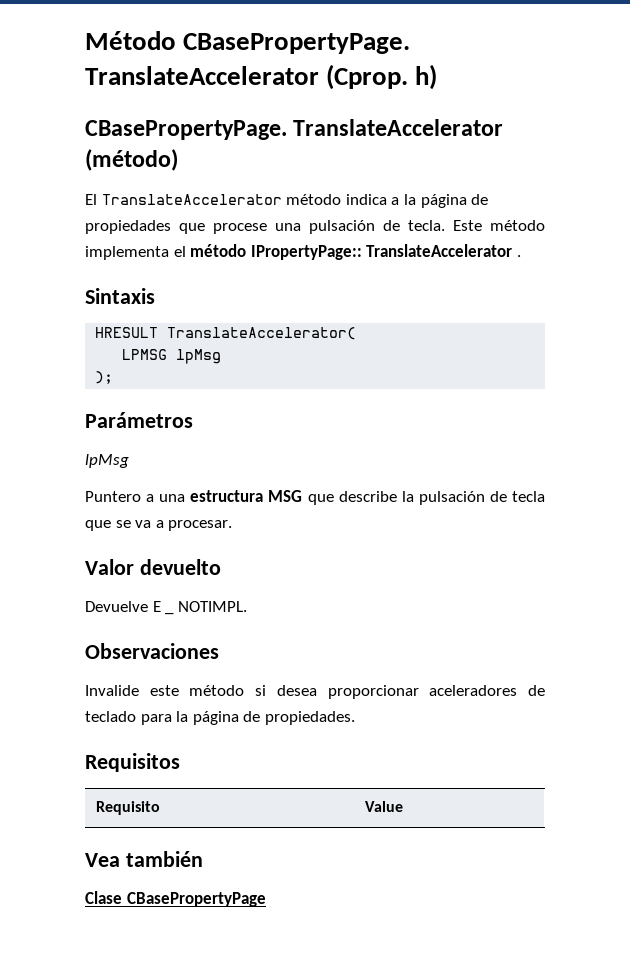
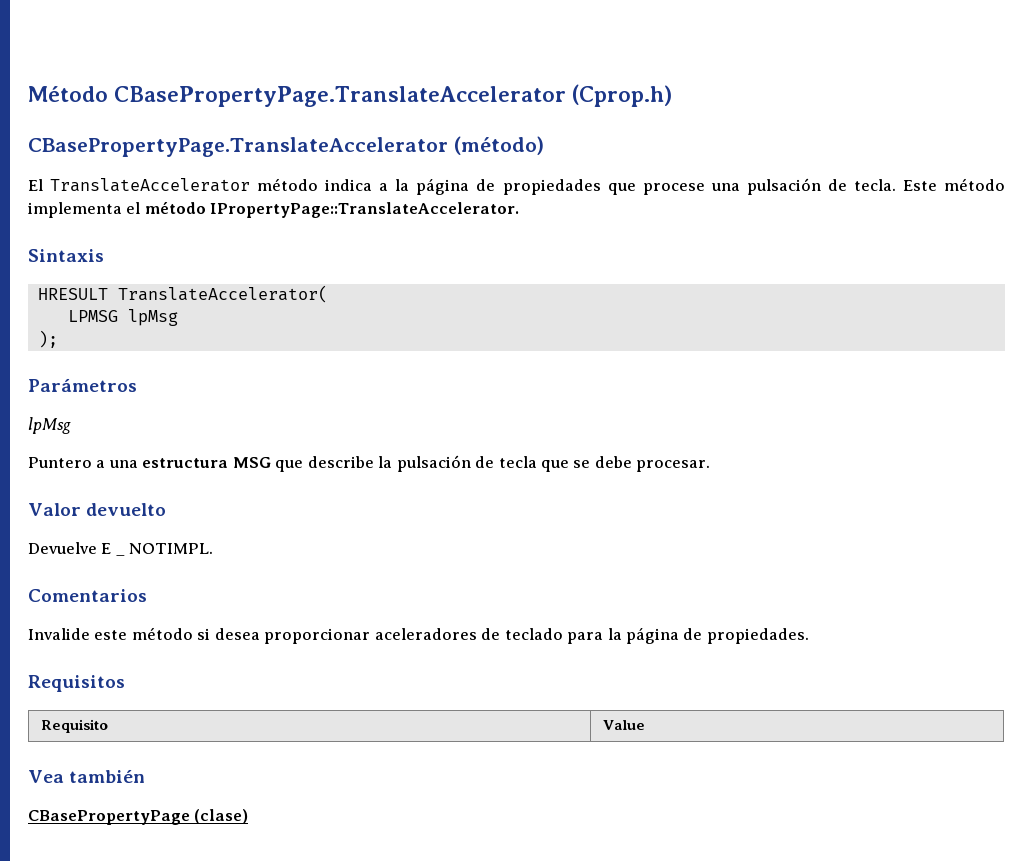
- Método CBasePropertyPage. TranslateAccelerator (Cprop. h)
- CBasePropertyPage. TranslateAccelerator (método)
+ Método CBasePropertyPage.TranslateAccelerator (Cprop.h)
+ CBasePropertyPage.TranslateAccelerator (método)
- Este método implementa el método IPropertyPage:: TranslateAccelerator .
+ Este método implementa el método IPropertyPage::TranslateAccelerator.
- Puntero a una estructura MSG que describe la pulsación de tecla que se va a procesar.
+ Puntero a una estructura MSG que describe la pulsación de tecla que se debe procesar.
- Observaciones
+ Comentarios
- Clase CBasePropertyPage
+ CBasePropertyPage (clase)

